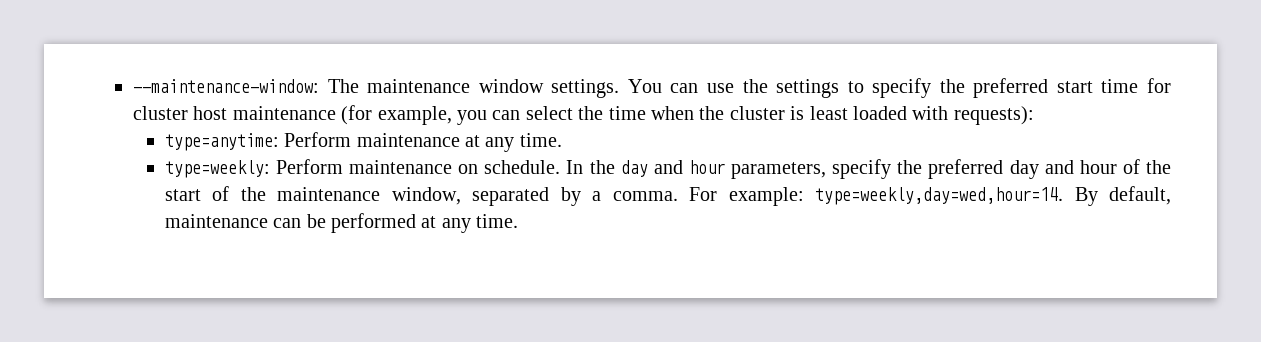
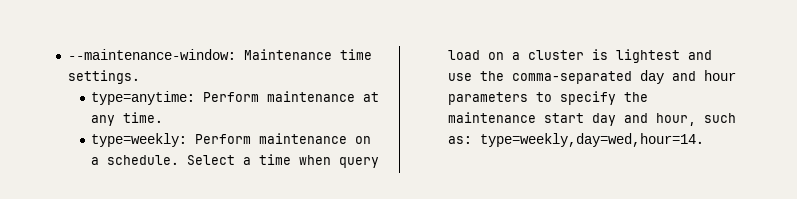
- --maintenance-window: The maintenance window settings. You can use the settings to specify the preferred start time for cluster host maintenance (for example, you can select the time when the cluster is least loaded with requests):
+ --maintenance-window: Maintenance time settings.
- type=weekly: Perform maintenance on schedule. In the day and hour parameters, specify the preferred day and hour of the start of the maintenance window, separated by a comma. For example: type=weekly,day=wed,hour=14. By default, maintenance can be performed at any time.
+ type=weekly: Perform maintenance on a schedule. Select a time when query load on a cluster is lightest and use the comma-separated day and hour parameters to specify the maintenance start day and hour, such as: type=weekly,day=wed,hour=14.

